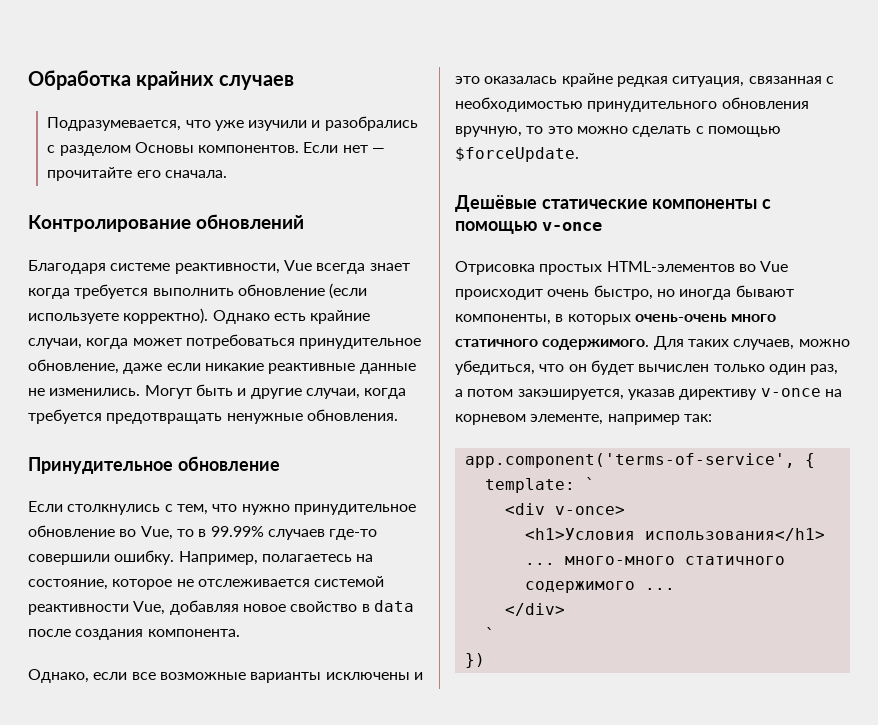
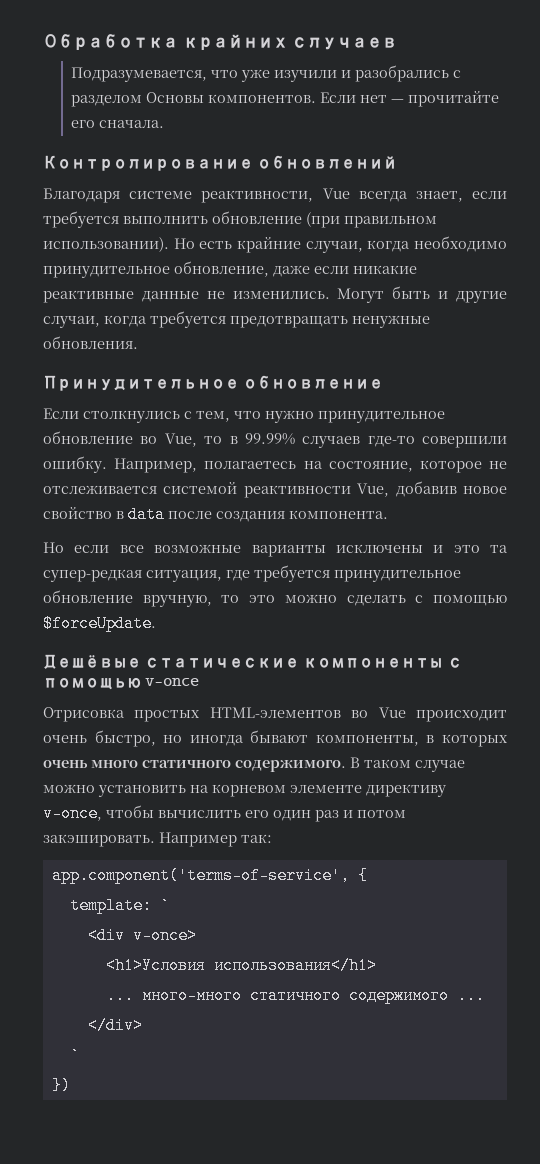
- Благодаря системе реактивности, Vue всегда знает когда требуется выполнить обновление (если используете корректно). Однако есть крайние случаи, когда может потребоваться принудительное обновление, даже если никакие реактивные данные не изменились.
+ Благодаря системе реактивности, Vue всегда знает, если требуется выполнить обновление (при правильном использовании). Но есть крайние случаи, когда необходимо принудительное обновление, даже если никакие реактивные данные не изменились.
- Например, полагаетесь на состояние, которое не отслеживается системой реактивности Vue, добавляя новое свойство в data после создания компонента.
+ Например, полагаетесь на состояние, которое не отслеживается системой реактивности Vue, добавив новое свойство в data после создания компонента.
- Однако, если все возможные варианты исключены и это оказалась крайне редкая ситуация, связанная с необходимостью принудительного обновления вручную, то это можно сделать с помощью $forceUpdate.
+ Но если все возможные варианты исключены и это та супер-редкая ситуация, где требуется принудительное обновление вручную, то это можно сделать с помощью $forceUpdate.
- Отрисовка простых HTML-элементов во Vue происходит очень быстро, но иногда бывают компоненты, в которых очень-очень много статичного содержимого.
+ Отрисовка простых HTML-элементов во Vue происходит очень быстро, но иногда бывают компоненты, в которых очень много статичного содержимого.
- Для таких случаев, можно убедиться, что он будет вычислен только один раз, а потом закэшируется, указав директиву v-once на корневом элементе, например так:
+ В таком случае можно установить на корневом элементе директиву v-once, чтобы вычислить его один раз и потом закэшировать. Например так:

